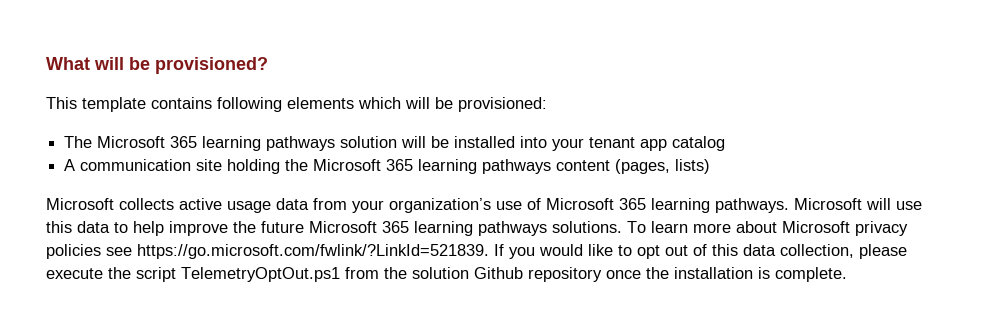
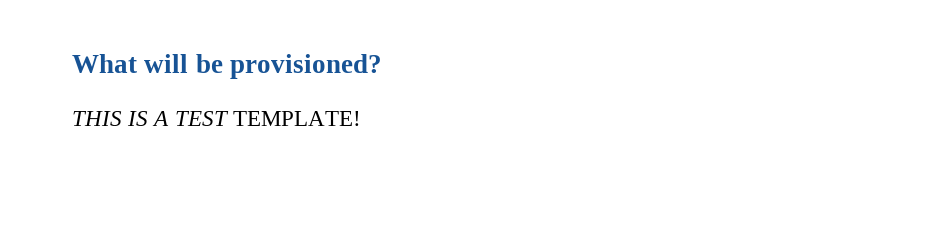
- This template contains following elements which will be provisioned:
- The Microsoft 365 learning pathways solution will be installed into your tenant app catalog
- A communication site holding the Microsoft 365 learning pathways content (pages, lists)
- Microsoft collects active usage data from your organization’s use of Microsoft 365 learning pathways. Microsoft will use this data to help improve the future Microsoft 365 learning pathways solutions. To learn more about Microsoft privacy policies see https://go.microsoft.com/fwlink/?LinkId=521839. If you would like to opt out of this data collection, please execute the script TelemetryOptOut.ps1 from the solution Github repository once the installation is complete.
+ THIS IS A TEST TEMPLATE!

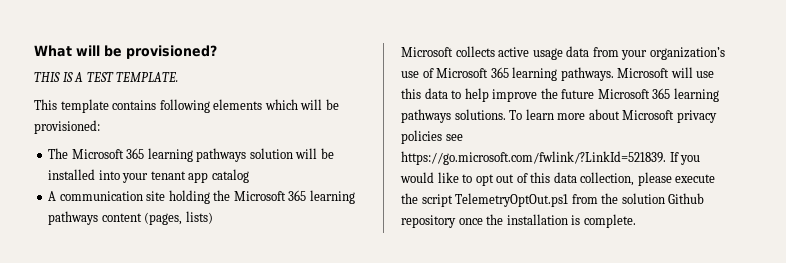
- THIS IS A TEST TEMPLATE!
+ THIS IS A TEST TEMPLATE.
+ This template contains following elements which will be provisioned:
+ The Microsoft 365 learning pathways solution will be installed into your tenant app catalog
+ A communication site holding the Microsoft 365 learning pathways content (pages, lists)
+ Microsoft collects active usage data from your organization’s use of Microsoft 365 learning pathways. Microsoft will use this data to help improve the future Microsoft 365 learning pathways solutions. To learn more about Microsoft privacy policies see https://go.microsoft.com/fwlink/?LinkId=521839. If you would like to opt out of this data collection, please execute the script TelemetryOptOut.ps1 from the solution Github repository once the installation is complete.

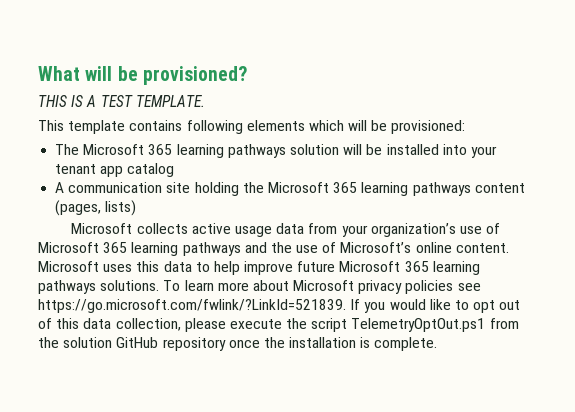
- Microsoft collects active usage data from your organization’s use of Microsoft 365 learning pathways. Microsoft will use this data to help improve the future Microsoft 365 learning pathways solutions.
+ Microsoft collects active usage data from your organization’s use of Microsoft 365 learning pathways and the use of Microsoft’s online content. Microsoft uses this data to help improve future Microsoft 365 learning pathways solutions.
- To learn more about Microsoft privacy policies see https://go.microsoft.com/fwlink/?LinkId=521839. If you would like to opt out of this data collection, please execute the script TelemetryOptOut.ps1 from the solution Github repository once the installation is complete.
+ To learn more about Microsoft privacy policies see https://go.microsoft.com/fwlink/?LinkId=521839. If you would like to opt out of this data collection, please execute the script TelemetryOptOut.ps1 from the solution GitHub repository once the installation is complete.

